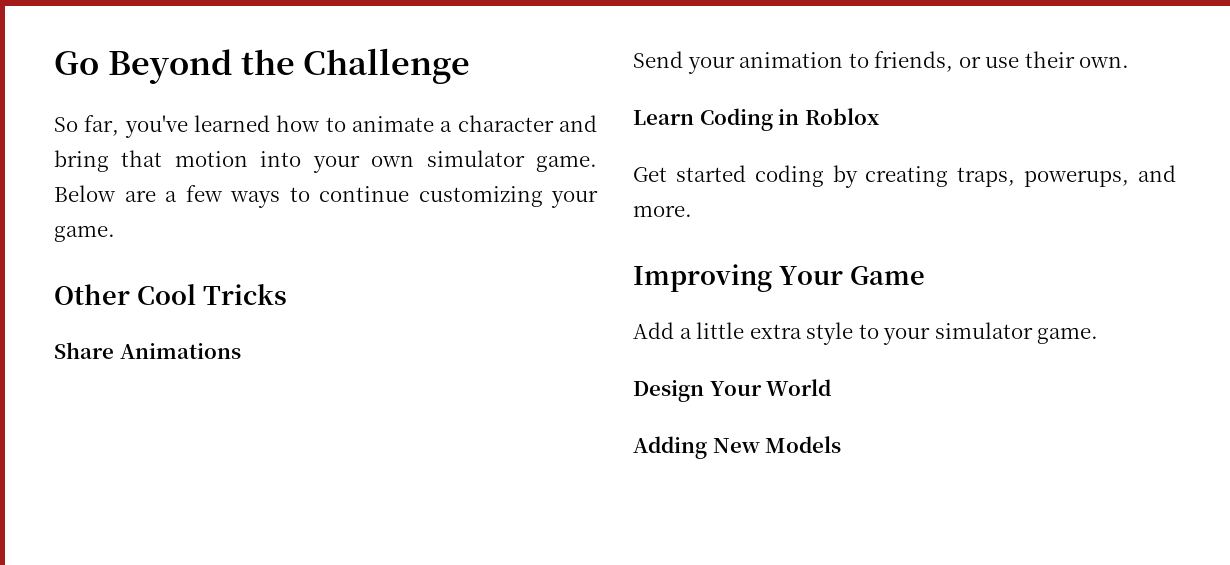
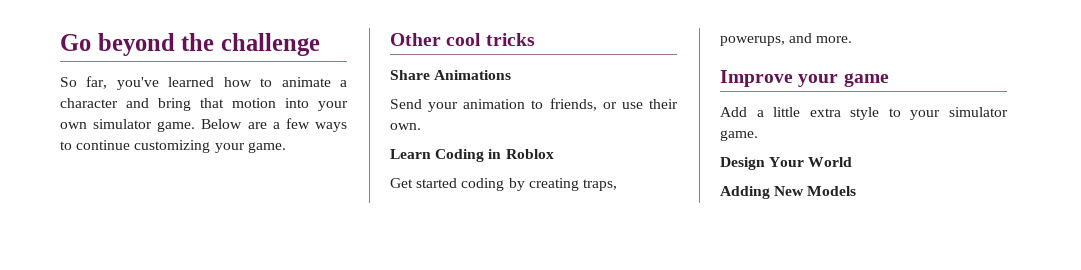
- Go Beyond the Challenge
+ Go beyond the challenge
- Other Cool Tricks
+ Other cool tricks
- Improving Your Game
+ Improve your game

